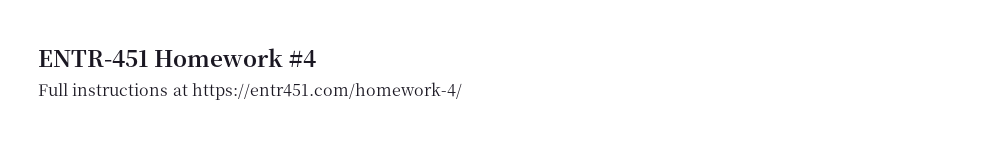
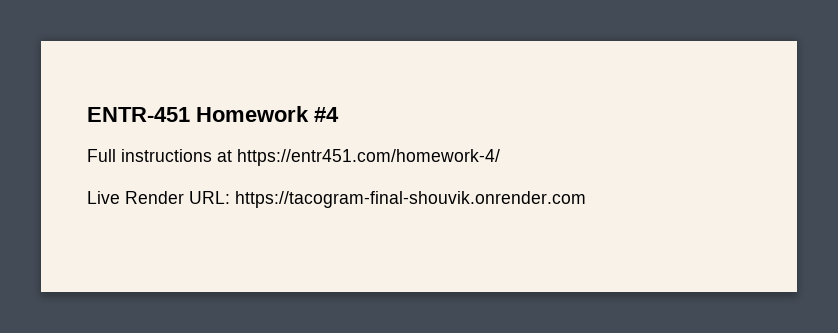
+ Live Render URL: https://tacogram-final-shouvik.onrender.com

